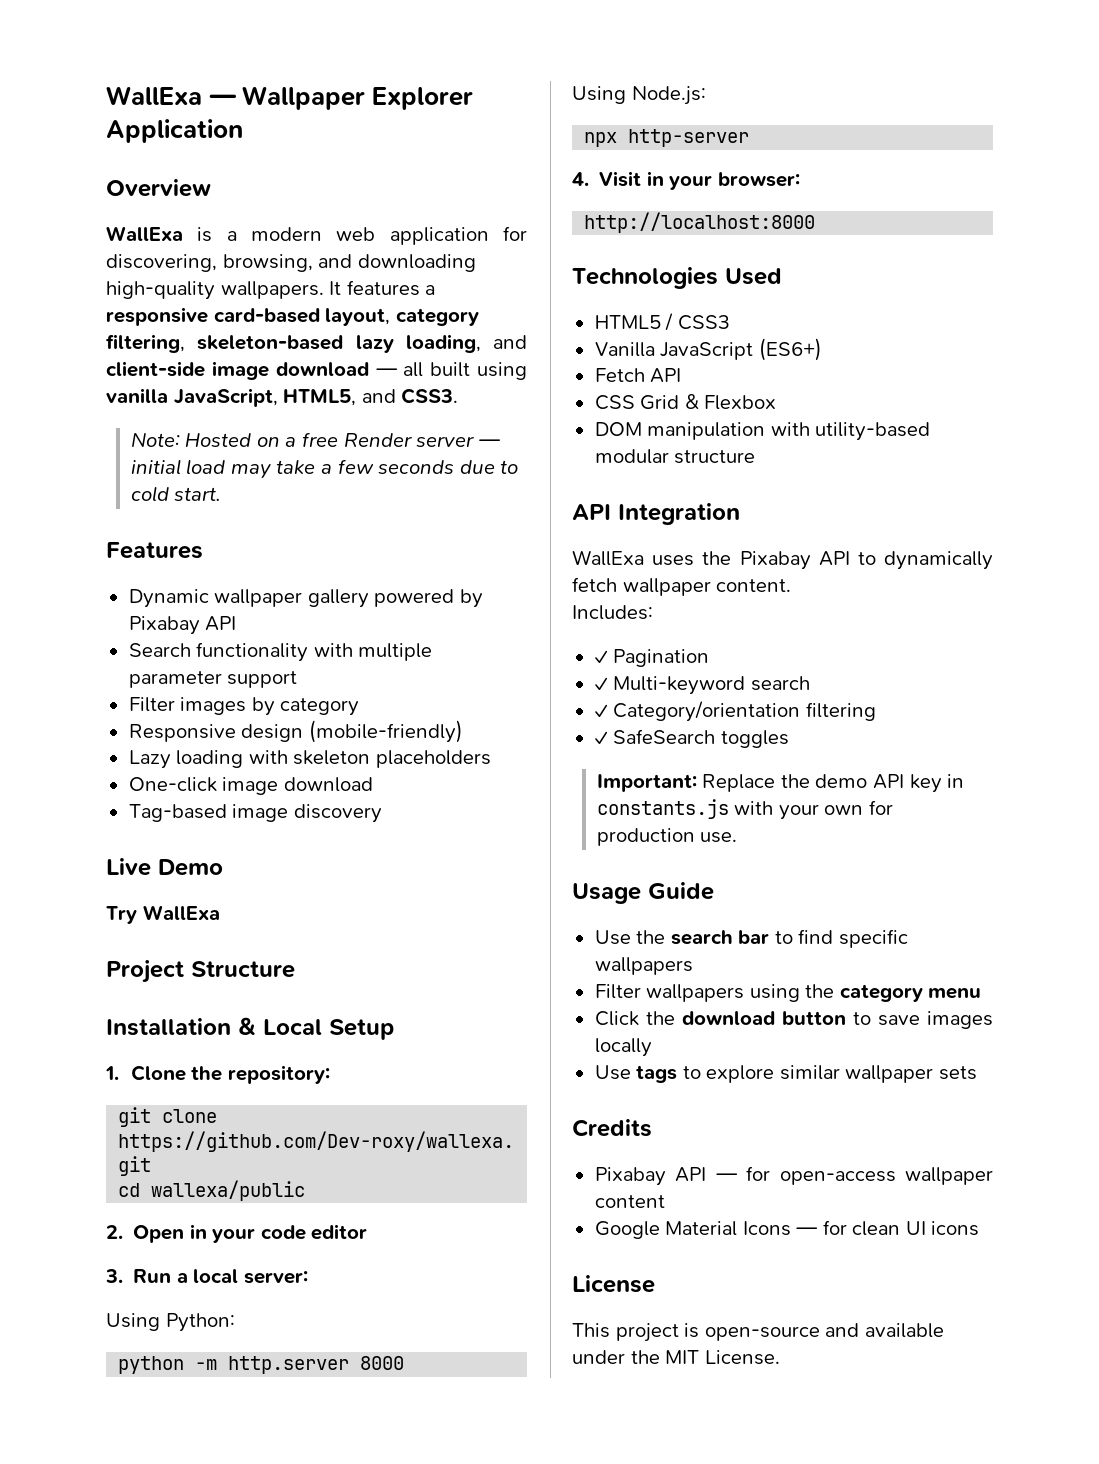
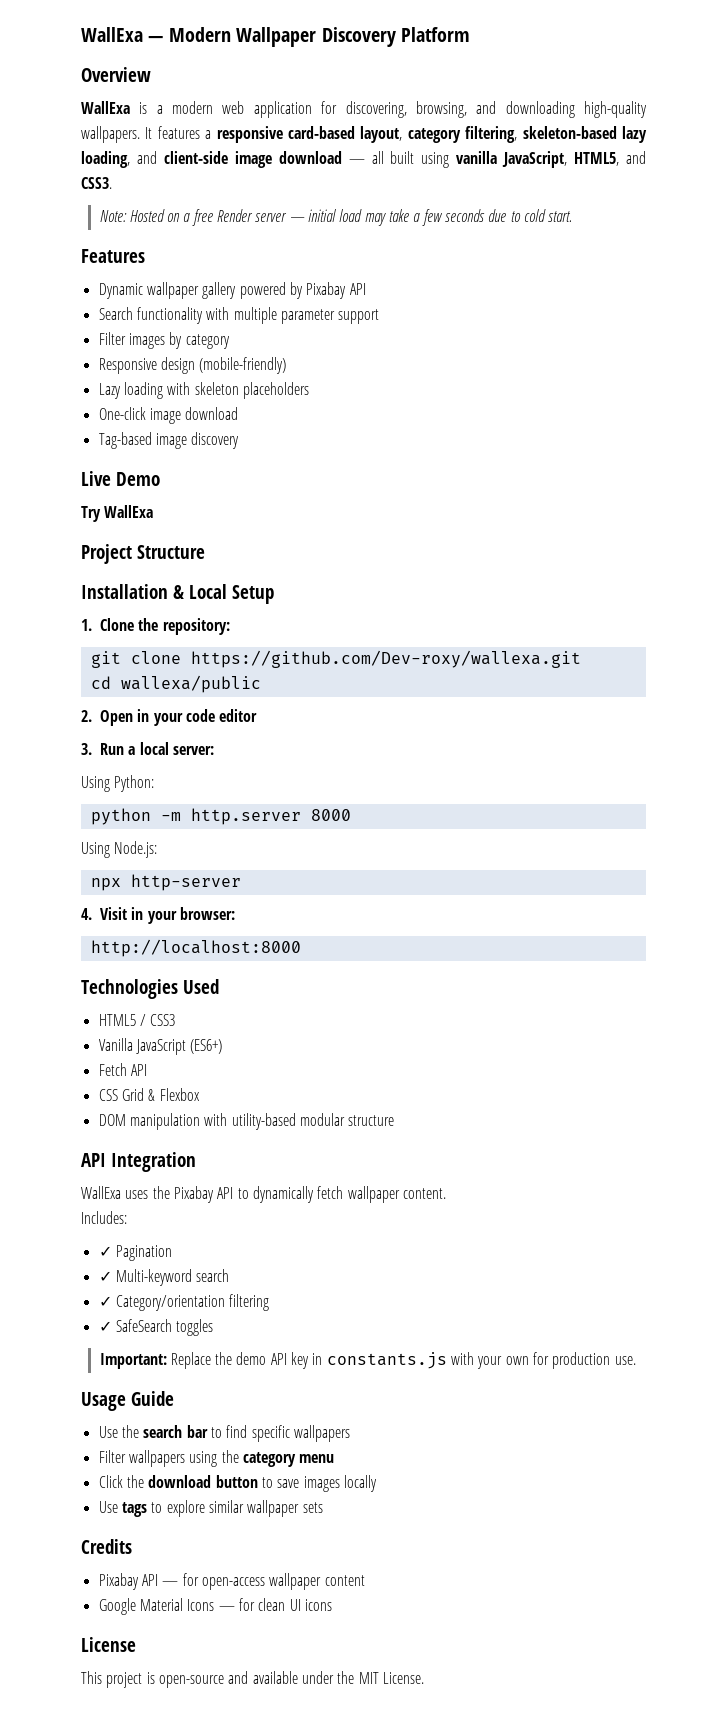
- WallExa — Wallpaper Explorer Application
+ WallExa — Modern Wallpaper Discovery Platform

